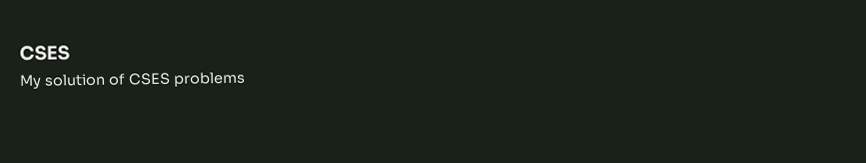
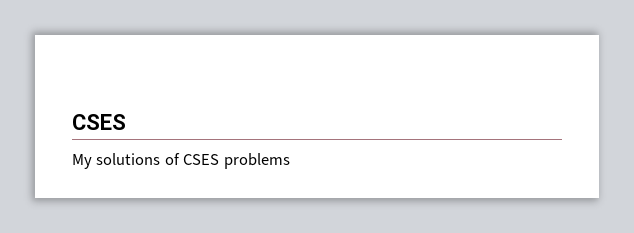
- My solution of CSES problems
+ My solutions of CSES problems

